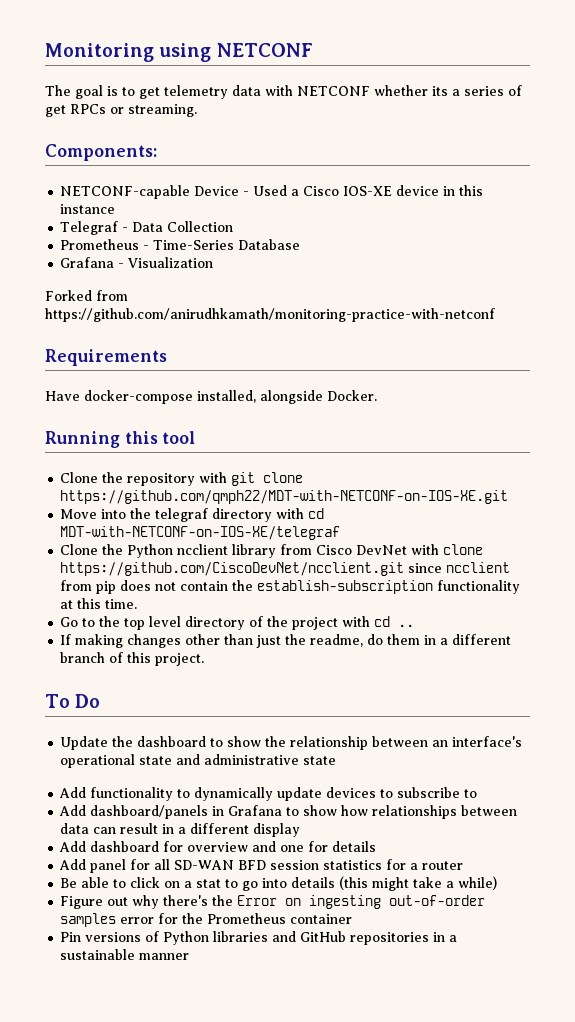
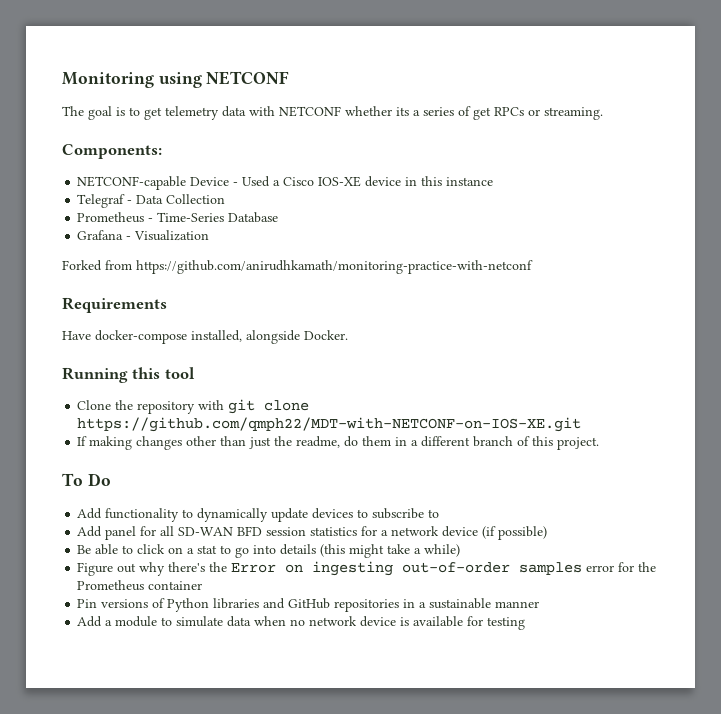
- Move into the telegraf directory with cd MDT-with-NETCONF-on-IOS-XE/telegraf
- Clone the Python ncclient library from Cisco DevNet with clone https://github.com/CiscoDevNet/ncclient.git since ncclient from pip does not contain the establish-subscription functionality at this time.
- Go to the top level directory of the project with cd ..
- Update the dashboard to show the relationship between an interface's operational state and administrative state
- Add dashboard/panels in Grafana to show how relationships between data can result in a different display
- Add dashboard for overview and one for details
- Add panel for all SD-WAN BFD session statistics for a router
+ Add panel for all SD-WAN BFD session statistics for a network device (if possible)
+ Add a module to simulate data when no network device is available for testing

